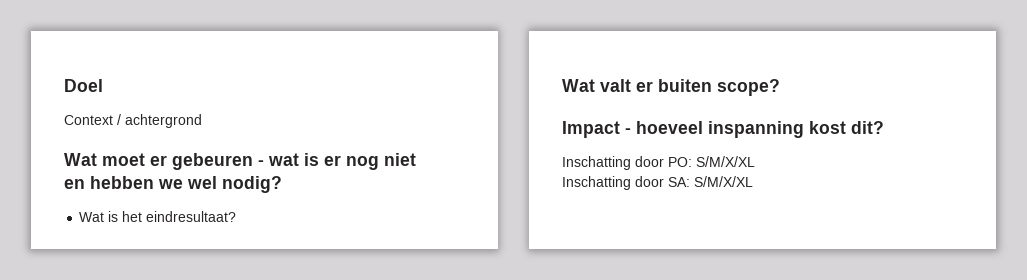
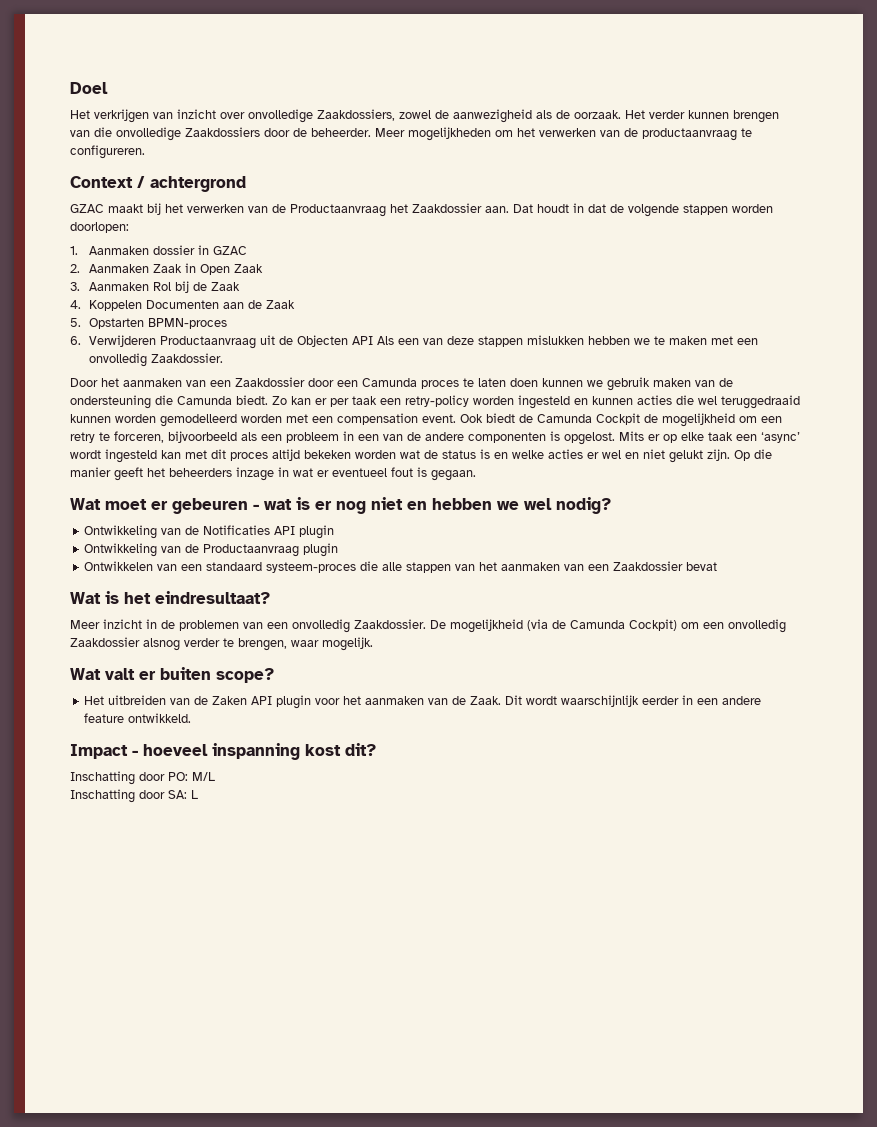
+ Het verkrijgen van inzicht over onvolledige Zaakdossiers, zowel de aanwezigheid als de oorzaak. Het verder kunnen brengen van die onvolledige Zaakdossiers door de beheerder. Meer mogelijkheden om het verwerken van de productaanvraag te configureren.
  Context / achtergrond
+ GZAC maakt bij het verwerken van de Productaanvraag het Zaakdossier aan. Dat houdt in dat de volgende stappen worden doorlopen:
+ 1. Aanmaken dossier in GZAC
+ 2. Aanmaken Zaak in Open Zaak
+ 3. Aanmaken Rol bij de Zaak
+ 4. Koppelen Documenten aan de Zaak
+ 5. Opstarten BPMN-proces
+ 6. Verwijderen Productaanvraag uit de Objecten API Als een van deze stappen mislukken hebben we te maken met een onvolledig Zaakdossier.
+ Door het aanmaken van een Zaakdossier door een Camunda proces te laten doen kunnen we gebruik maken van de ondersteuning die Camunda biedt. Zo kan er per taak een retry-policy worden ingesteld en kunnen acties die wel teruggedraaid kunnen worden gemodelleerd worden met een compensation event. Ook biedt de Camunda Cockpit de mogelijkheid om een retry te forceren, bijvoorbeeld als een probleem in een van de andere componenten is opgelost. Mits er op elke taak een ‘async’ wordt ingesteld kan met dit proces altijd bekeken worden wat de status is en welke acties er wel en niet gelukt zijn. Op die manier geeft het beheerders inzage in wat er eventueel fout is gegaan.
+ Ontwikkeling van de Notificaties API plugin
+ Ontwikkeling van de Productaanvraag plugin
+ Ontwikkelen van een standaard systeem-proces die alle stappen van het aanmaken van een Zaakdossier bevat
  Wat is het eindresultaat?
+ Meer inzicht in de problemen van een onvolledig Zaakdossier. De mogelijkheid (via de Camunda Cockpit) om een onvolledig Zaakdossier alsnog verder te brengen, waar mogelijk.
+ Het uitbreiden van de Zaken API plugin voor het aanmaken van de Zaak. Dit wordt waarschijnlijk eerder in een andere feature ontwikkeld.
- Inschatting door PO: S/M/X/XL
+ Inschatting door PO: M/L
- Inschatting door SA: S/M/X/XL
+ Inschatting door SA: L

